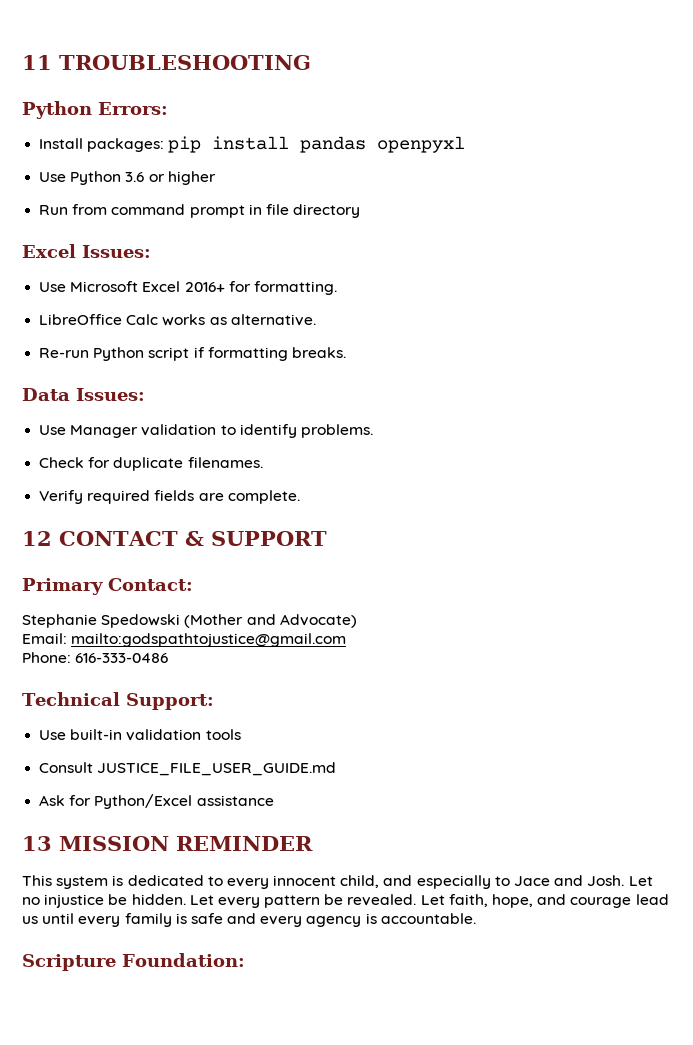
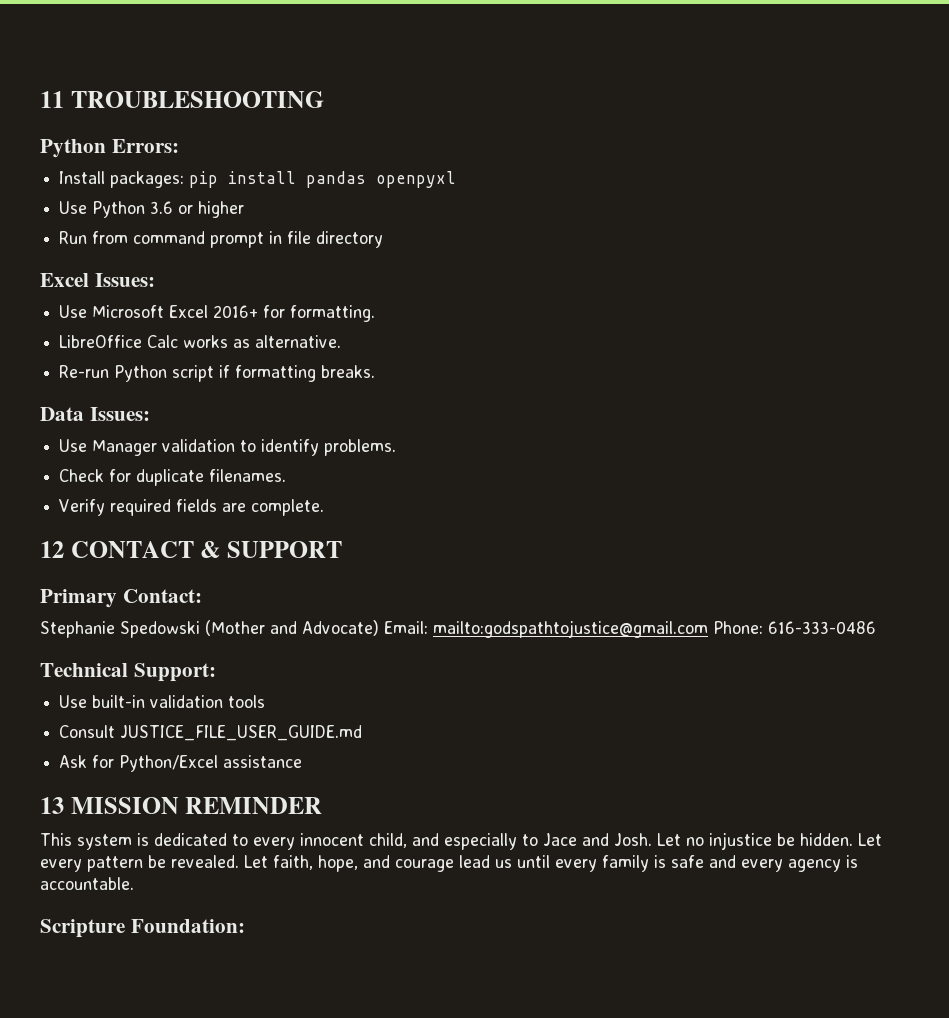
- Stephanie Spedowski (Mother and Advocate)
- Email: mailto:godspathtojustice@gmail.com
- Phone: 616-333-0486
+ Stephanie Spedowski (Mother and Advocate) Email: mailto:godspathtojustice@gmail.com Phone: 616-333-0486

